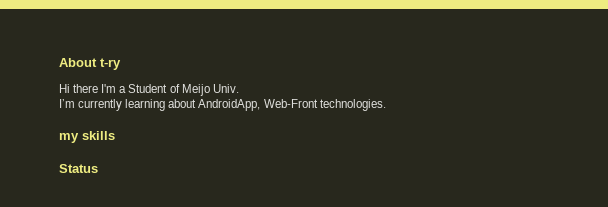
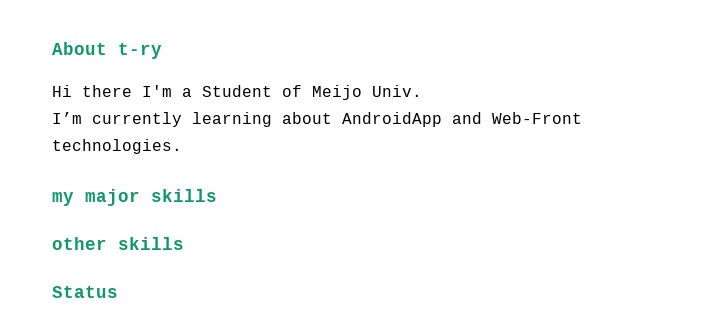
- I’m currently learning about AndroidApp, Web-Front technologies.
+ I’m currently learning about AndroidApp and Web-Front technologies.
- my skills
+ my major skills
+ other skills

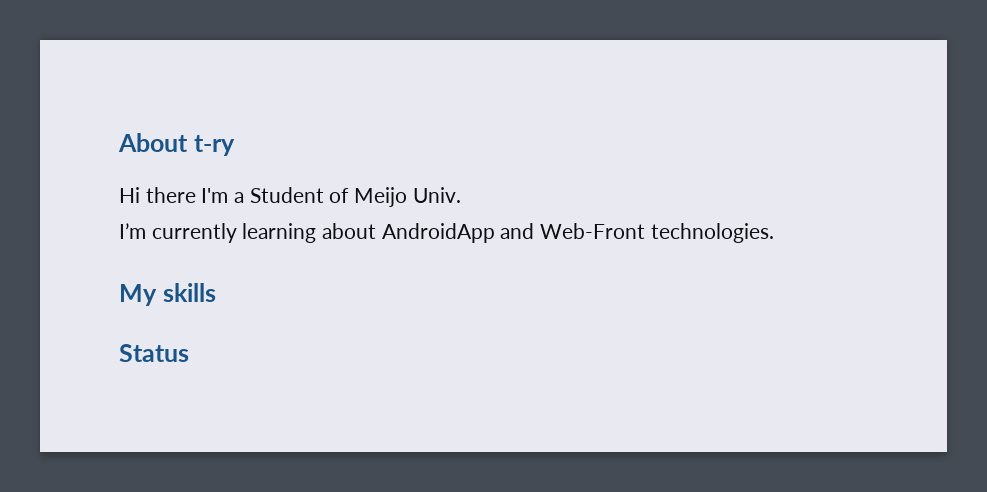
- my major skills
- other skills
+ My skills

